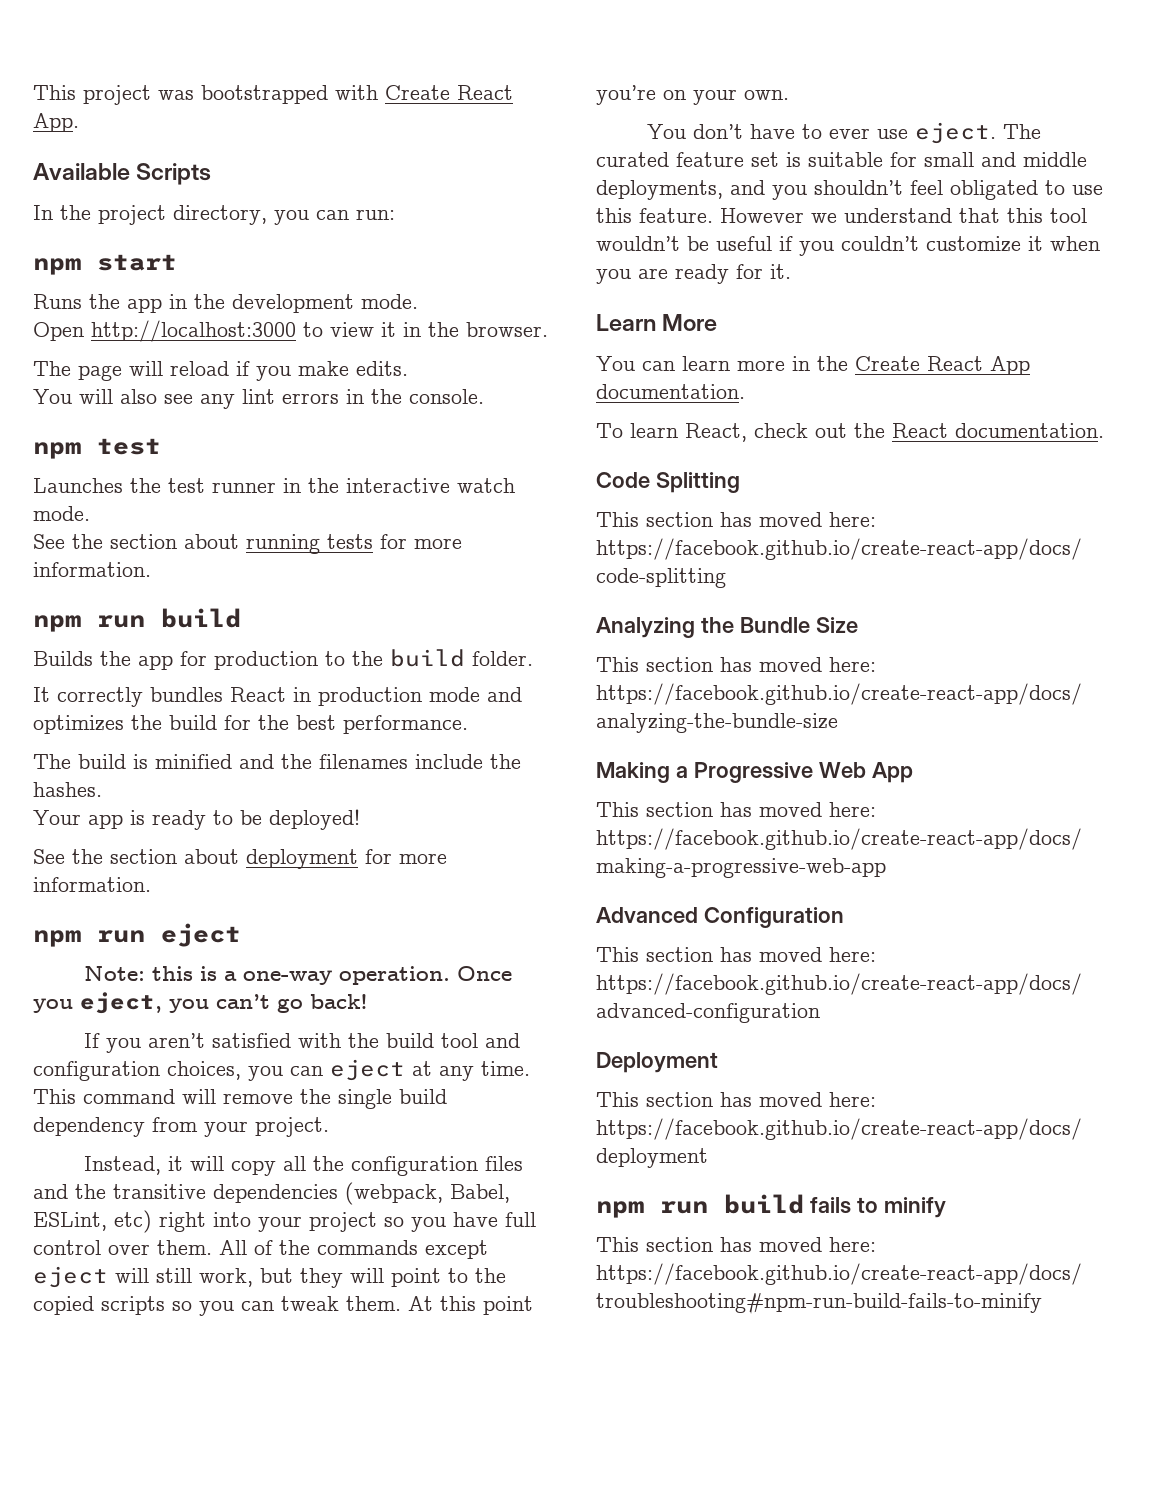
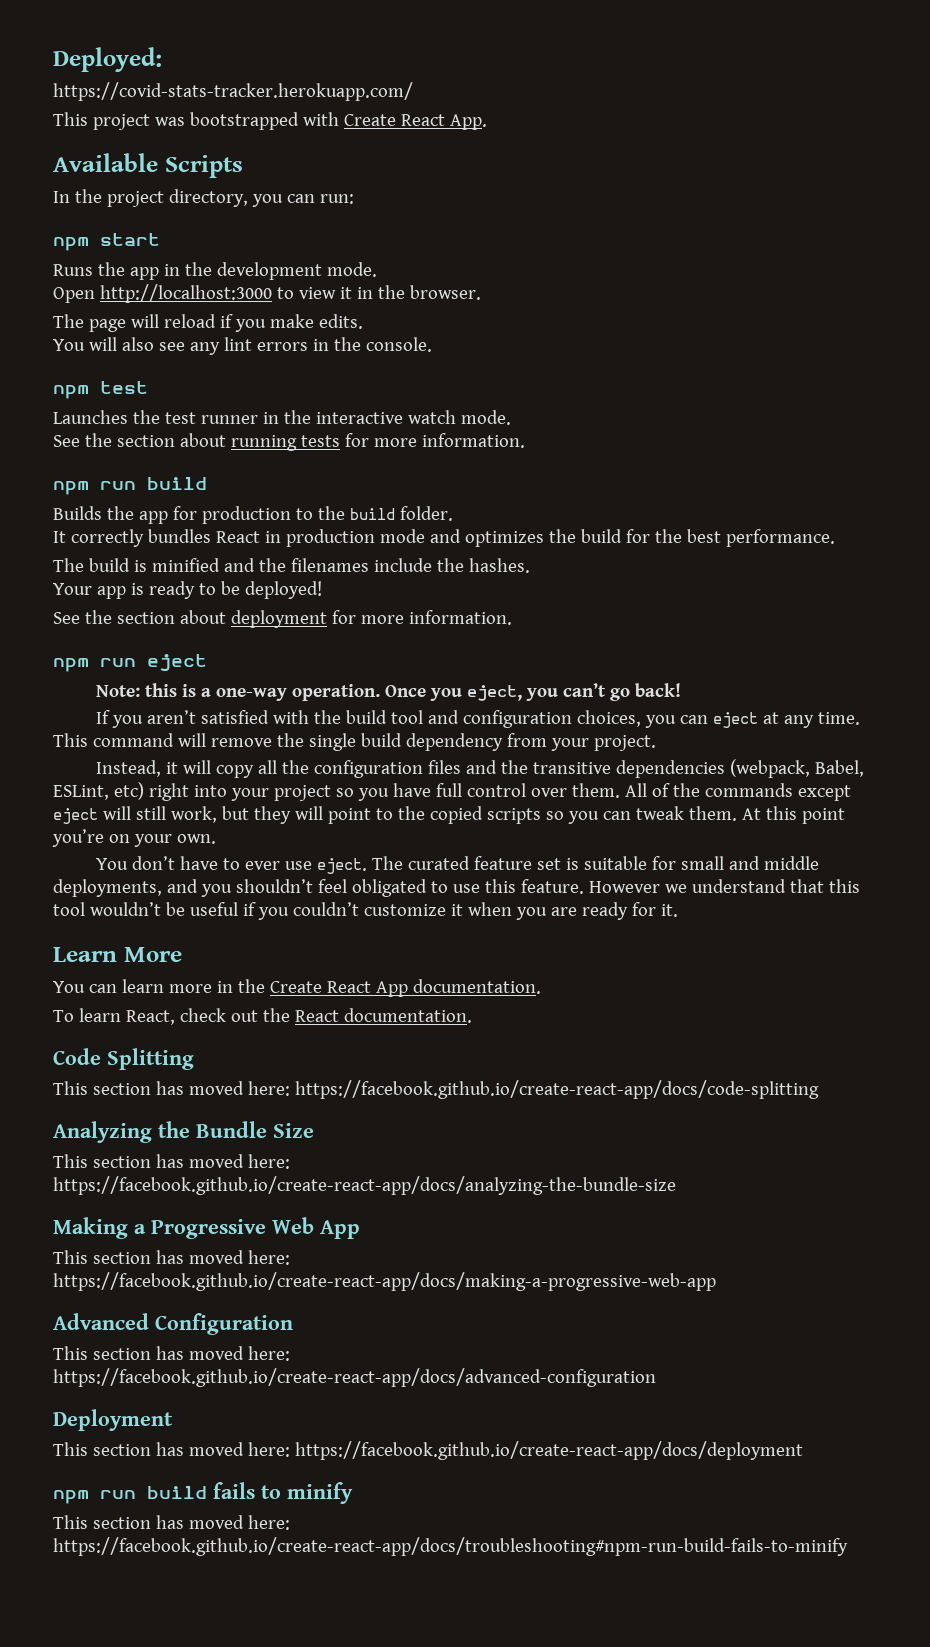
+ Deployed:
+ https://covid-stats-tracker.herokuapp.com/

